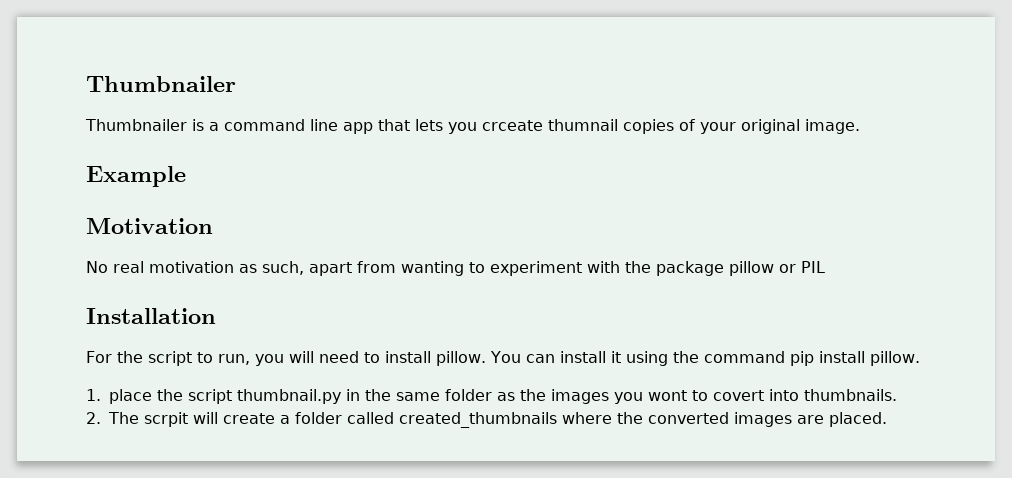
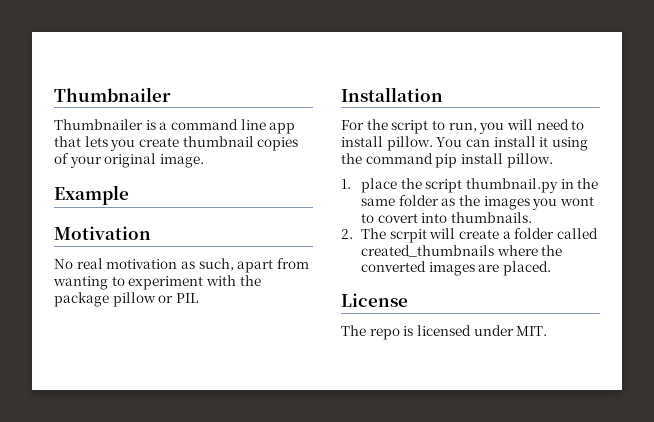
- Thumbnailer is a command line app that lets you crceate thumnail copies of your original image.
+ Thumbnailer is a command line app that lets you create thumbnail copies of your original image.
+ License
+ The repo is licensed under MIT.

